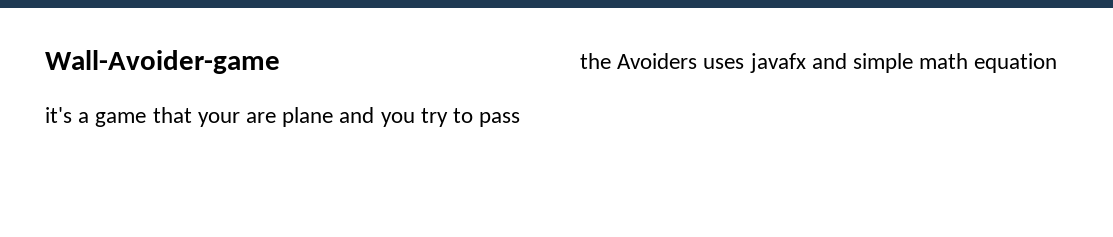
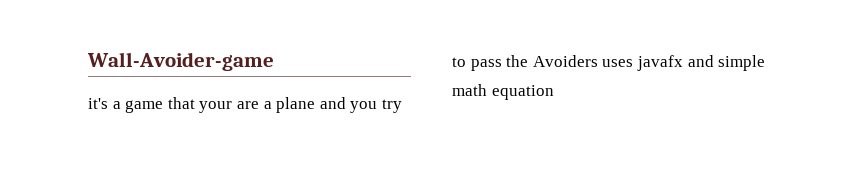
- it's a game that your are plane and you try to pass the Avoiders uses javafx and simple math equation
+ it's a game that your are a plane and you try to pass the Avoiders uses javafx and simple math equation

